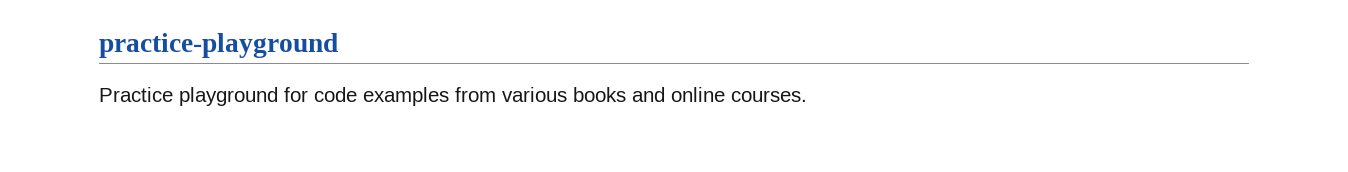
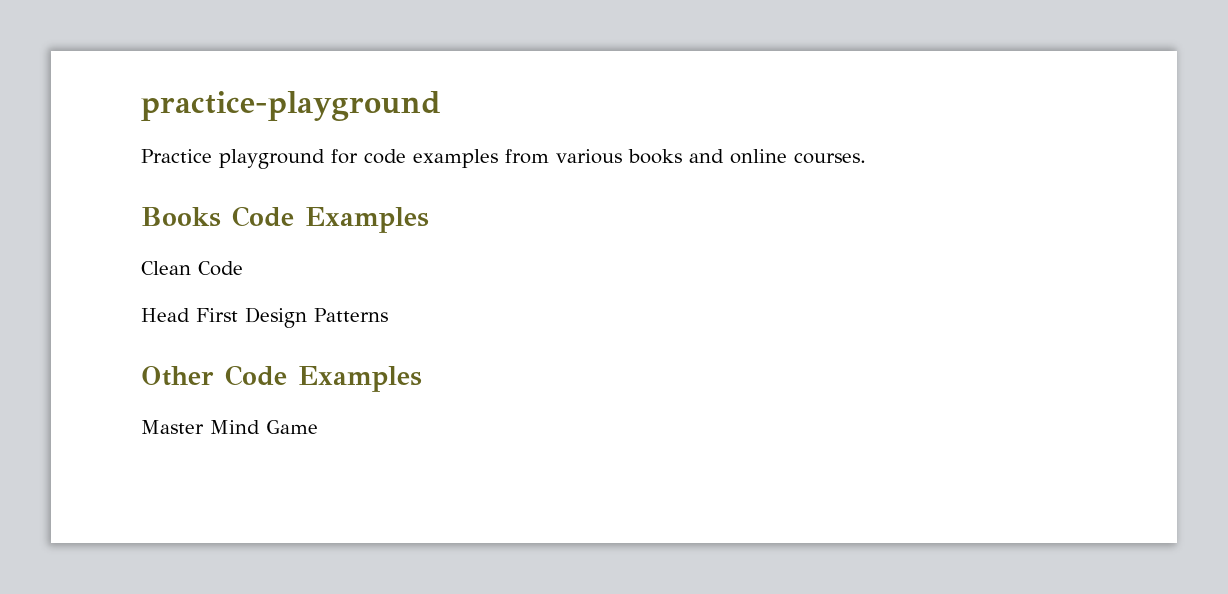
+ Books Code Examples
+ Clean Code
+ Head First Design Patterns
+ Other Code Examples
+ Master Mind Game

